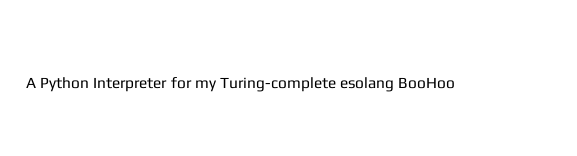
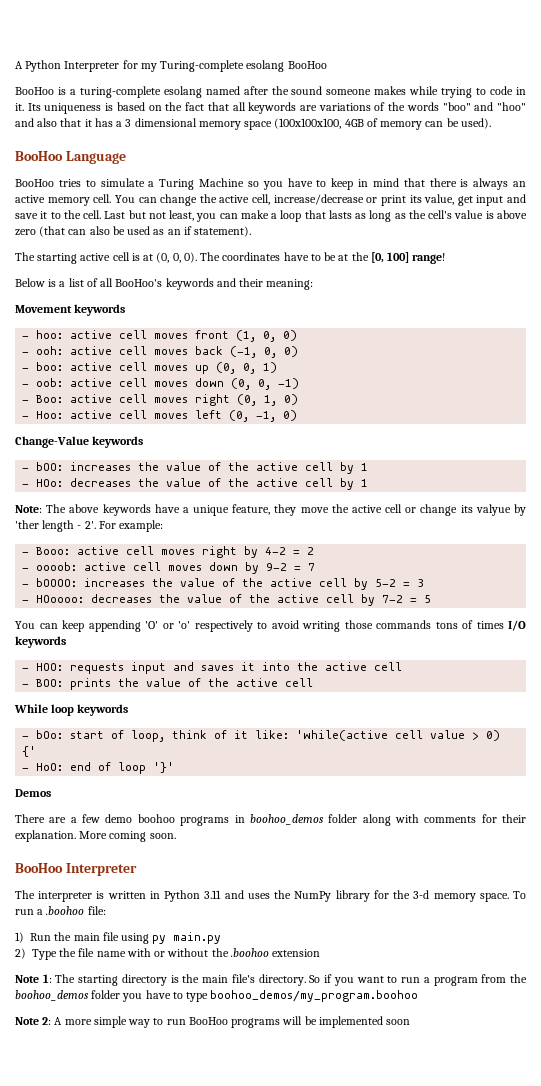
+ BooHoo is a turing-complete esolang named after the sound someone makes while trying to code in it. Its uniqueness is based on the fact that all keywords are variations of the words "boo" and "hoo" and also that it has a 3 dimensional memory space (100x100x100, 4GB of memory can be used).
+ BooHoo Language
+ BooHoo tries to simulate a Turing Machine so you have to keep in mind that there is always an active memory cell. You can change the active cell, increase/decrease or print its value, get input and save it to the cell. Last but not least, you can make a loop that lasts as long as the cell's value is above zero (that can also be used as an if statement).
+ The starting active cell is at (0, 0, 0). The coordinates have to be at the [0, 100] range!
+ Below is a list of all BooHoo's keywords and their meaning:
+ Movement keywords
+ - hoo: active cell moves front (1, 0, 0)
+ - ooh: active cell moves back (-1, 0, 0)
+ - boo: active cell moves up (0, 0, 1)
+ - oob: active cell moves down (0, 0, -1)
+ - Boo: active cell moves right (0, 1, 0)
+ - Hoo: active cell moves left (0, -1, 0)
+ Change-Value keywords
+ - bOO: increases the value of the active cell by 1
+ - HOo: decreases the value of the active cell by 1
+ Note: The above keywords have a unique feature, they move the active cell or change its valyue by 'ther length - 2'. For example:
+ - Booo: active cell moves right by 4-2 = 2
+ - oooob: active cell moves down by 9-2 = 7
+ - bOOOO: increases the value of the active cell by 5-2 = 3
+ - HOoooo: decreases the value of the active cell by 7-2 = 5
+ You can keep appending 'O' or 'o' respectively to avoid writing those commands tons of times I/O keywords
+ - HOO: requests input and saves it into the active cell
+ - BOO: prints the value of the active cell
+ While loop keywords
+ - bOo: start of loop, think of it like: 'while(active cell value > 0) {'
+ - HoO: end of loop '}'
+ Demos
+ There are a few demo boohoo programs in boohoo_demos folder along with comments for their explanation. More coming soon.
+ BooHoo Interpreter
+ The interpreter is written in Python 3.11 and uses the NumPy library for the 3-d memory space. To run a .boohoo file:
+ 1) Run the main file using py main.py
+ 2) Type the file name with or without the .boohoo extension
+ Note 1: The starting directory is the main file's directory. So if you want to run a program from the boohoo_demos folder you have to type boohoo_demos/my_program.boohoo
+ Note 2: A more simple way to run BooHoo programs will be implemented soon

